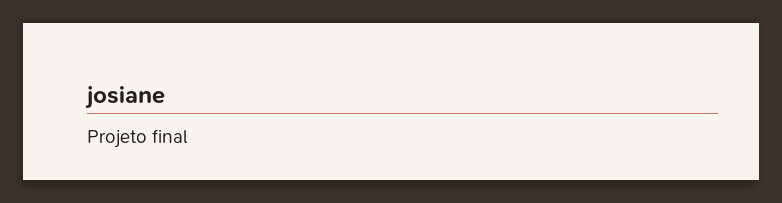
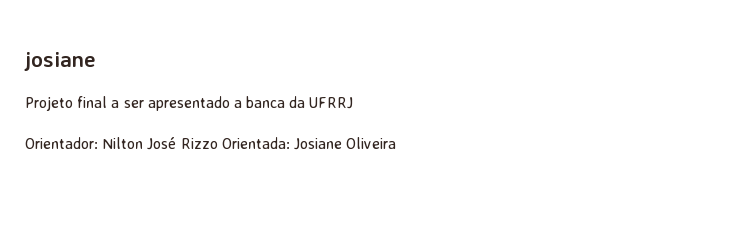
- Projeto final
+ Projeto final a ser apresentado a banca da UFRRJ
+ Orientador: Nilton José Rizzo Orientada: Josiane Oliveira

